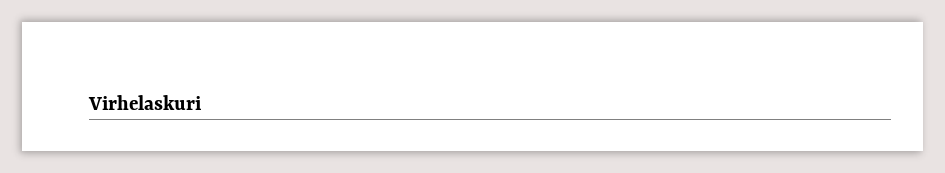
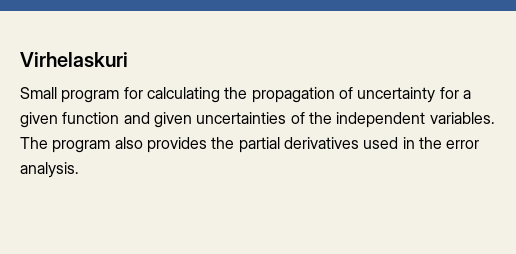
+ Small program for calculating the propagation of uncertainty for a given function and given uncertainties of the independent variables. The program also provides the partial derivatives used in the error analysis.

